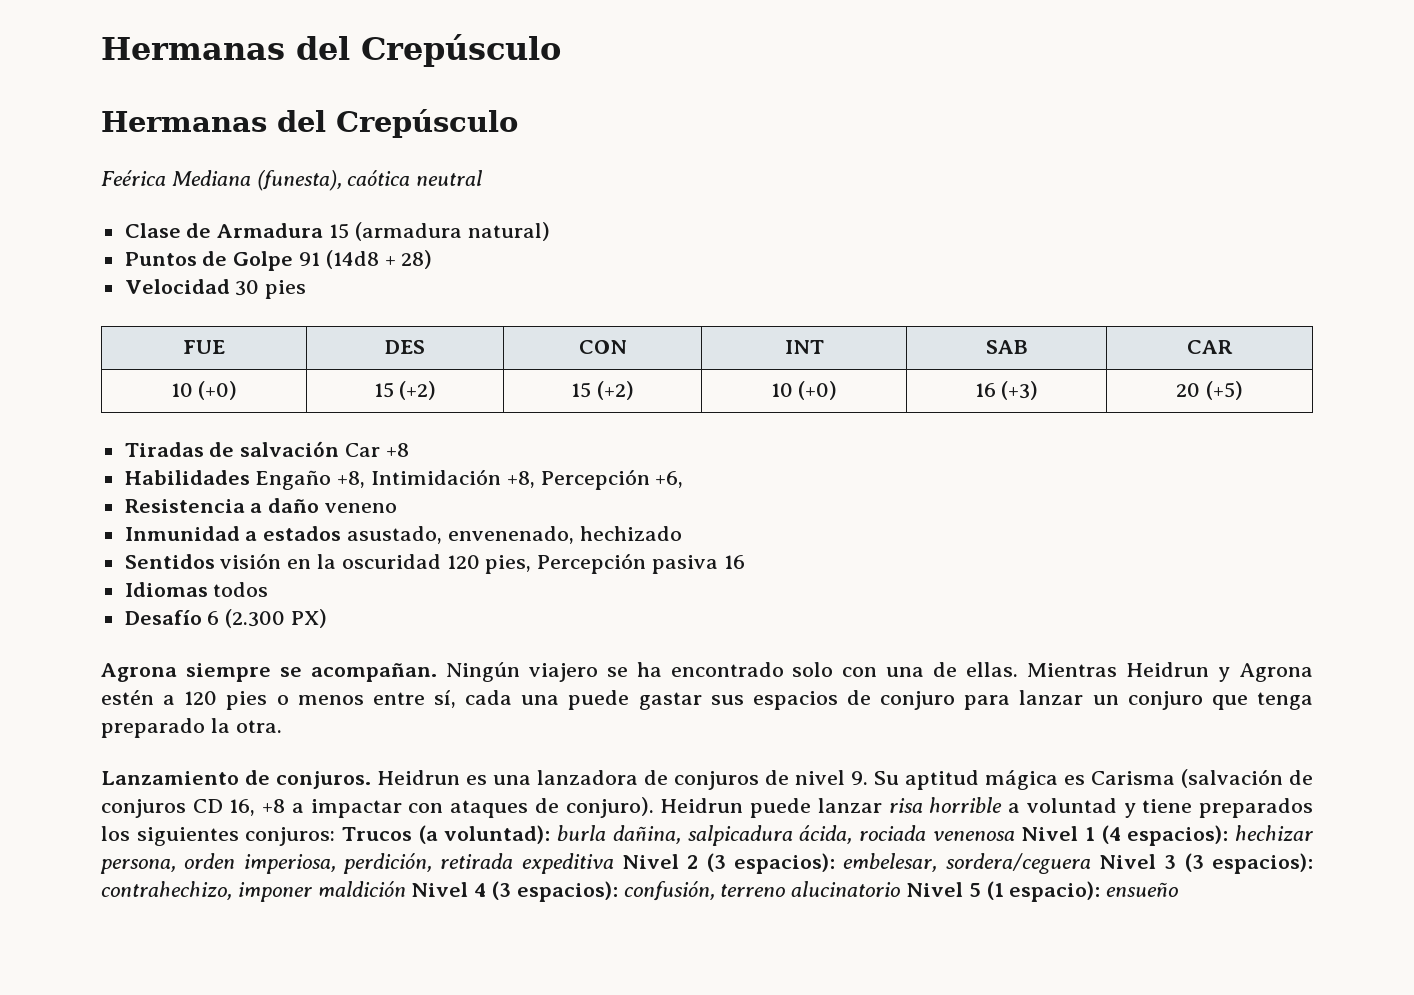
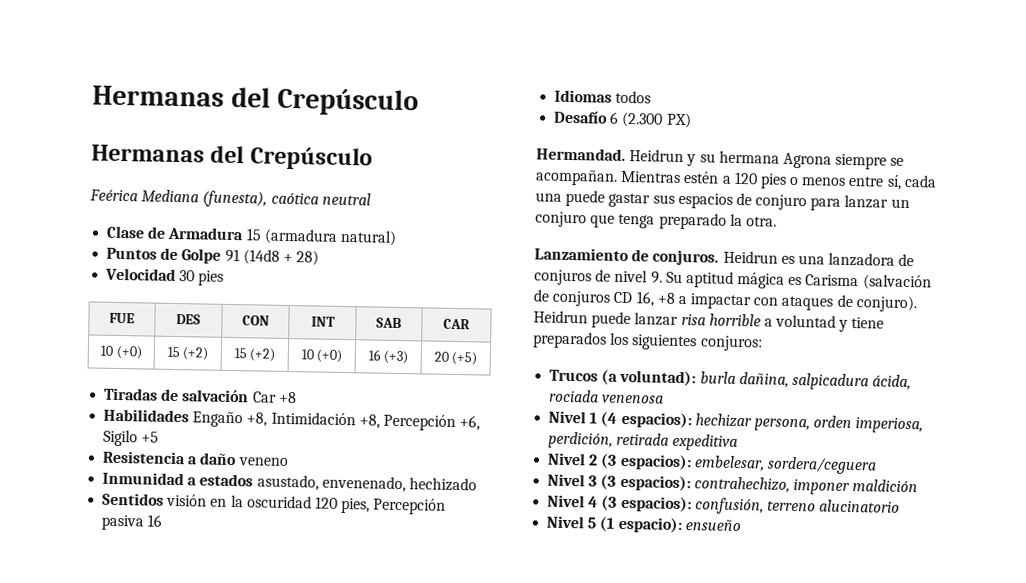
- Habilidades Engaño +8, Intimidación +8, Percepción +6,
+ Habilidades Engaño +8, Intimidación +8, Percepción +6, Sigilo +5
- Agrona siempre se acompañan. Ningún viajero se ha encontrado solo con una de ellas. Mientras Heidrun y Agrona estén a 120 pies o menos entre sí, cada una puede gastar sus espacios de conjuro para lanzar un conjuro que tenga preparado la otra.
+ Hermandad. Heidrun y su hermana Agrona siempre se acompañan. Mientras estén a 120 pies o menos entre sí, cada una puede gastar sus espacios de conjuro para lanzar un conjuro que tenga preparado la otra.
- Heidrun puede lanzar risa horrible a voluntad y tiene preparados los siguientes conjuros: Trucos (a voluntad): burla dañina, salpicadura ácida, rociada venenosa Nivel 1 (4 espacios): hechizar persona, orden imperiosa, perdición, retirada expeditiva Nivel 2 (3 espacios): embelesar, sordera/ceguera Nivel 3 (3 espacios): contrahechizo, imponer maldición Nivel 4 (3 espacios): confusión, terreno alucinatorio Nivel 5 (1 espacio): ensueño
+ Heidrun puede lanzar risa horrible a voluntad y tiene preparados los siguientes conjuros:
+ Trucos (a voluntad): burla dañina, salpicadura ácida, rociada venenosa
+ Nivel 1 (4 espacios): hechizar persona, orden imperiosa, perdición, retirada expeditiva
+ Nivel 2 (3 espacios): embelesar, sordera/ceguera
+ Nivel 3 (3 espacios): contrahechizo, imponer maldición
+ Nivel 4 (3 espacios): confusión, terreno alucinatorio
+ Nivel 5 (1 espacio): ensueño

